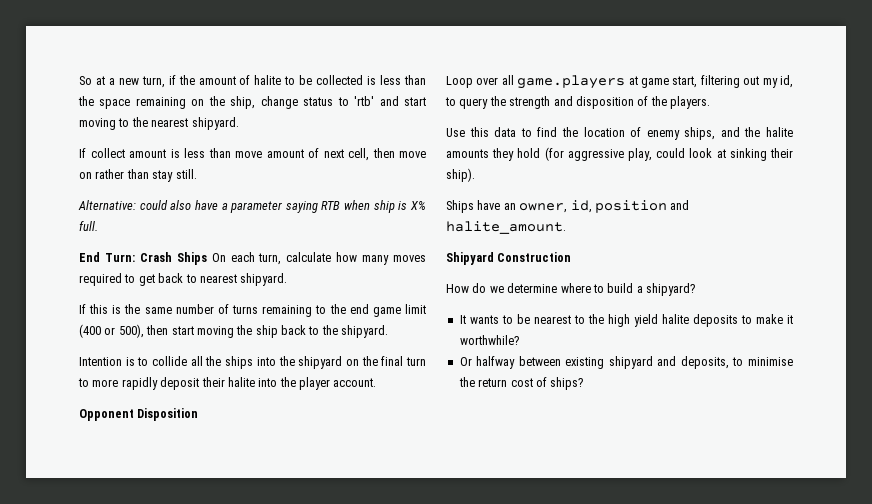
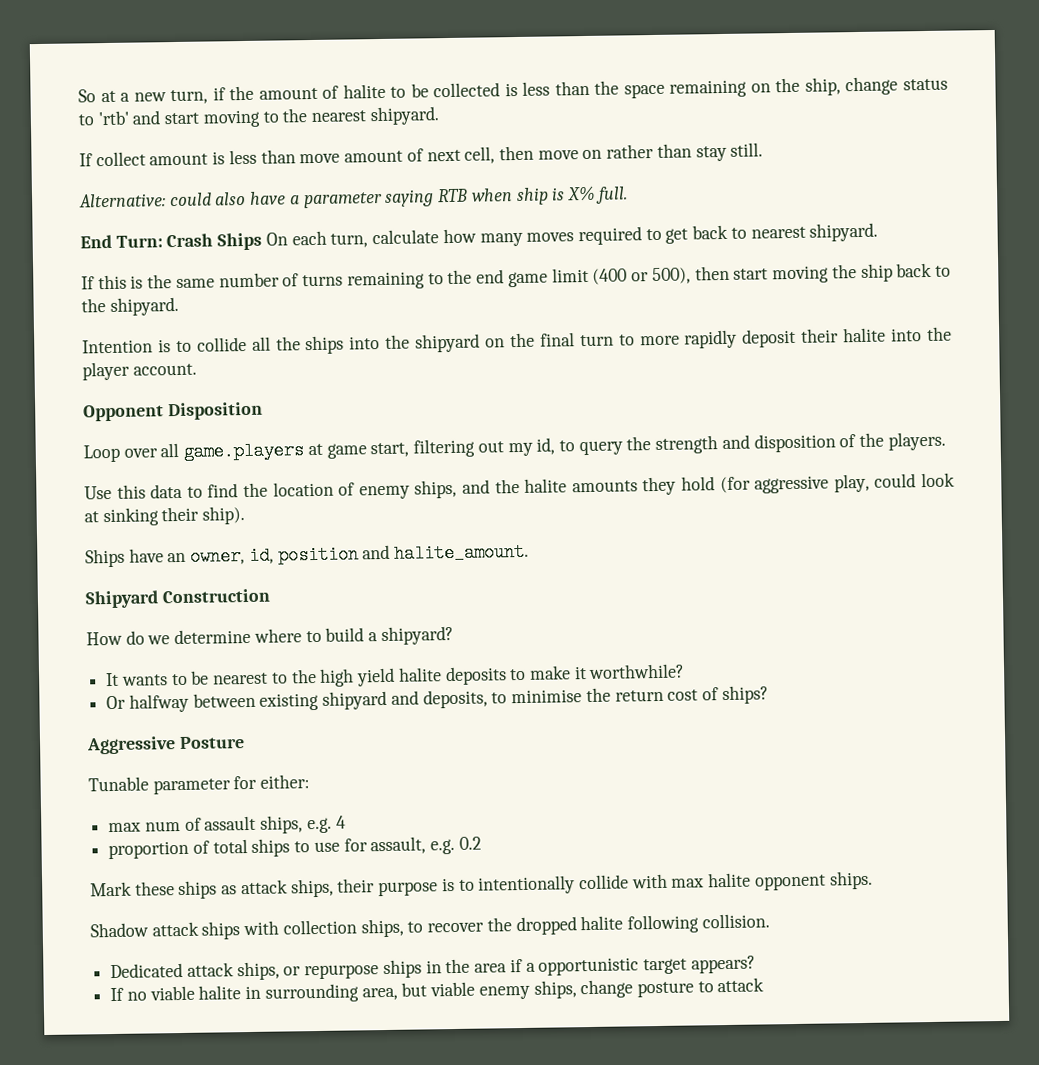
+ Aggressive Posture
+ Tunable parameter for either:
+ max num of assault ships, e.g. 4
+ proportion of total ships to use for assault, e.g. 0.2
+ Mark these ships as attack ships, their purpose is to intentionally collide with max halite opponent ships.
+ Shadow attack ships with collection ships, to recover the dropped halite following collision.
+ Dedicated attack ships, or repurpose ships in the area if a opportunistic target appears?
+ If no viable halite in surrounding area, but viable enemy ships, change posture to attack

